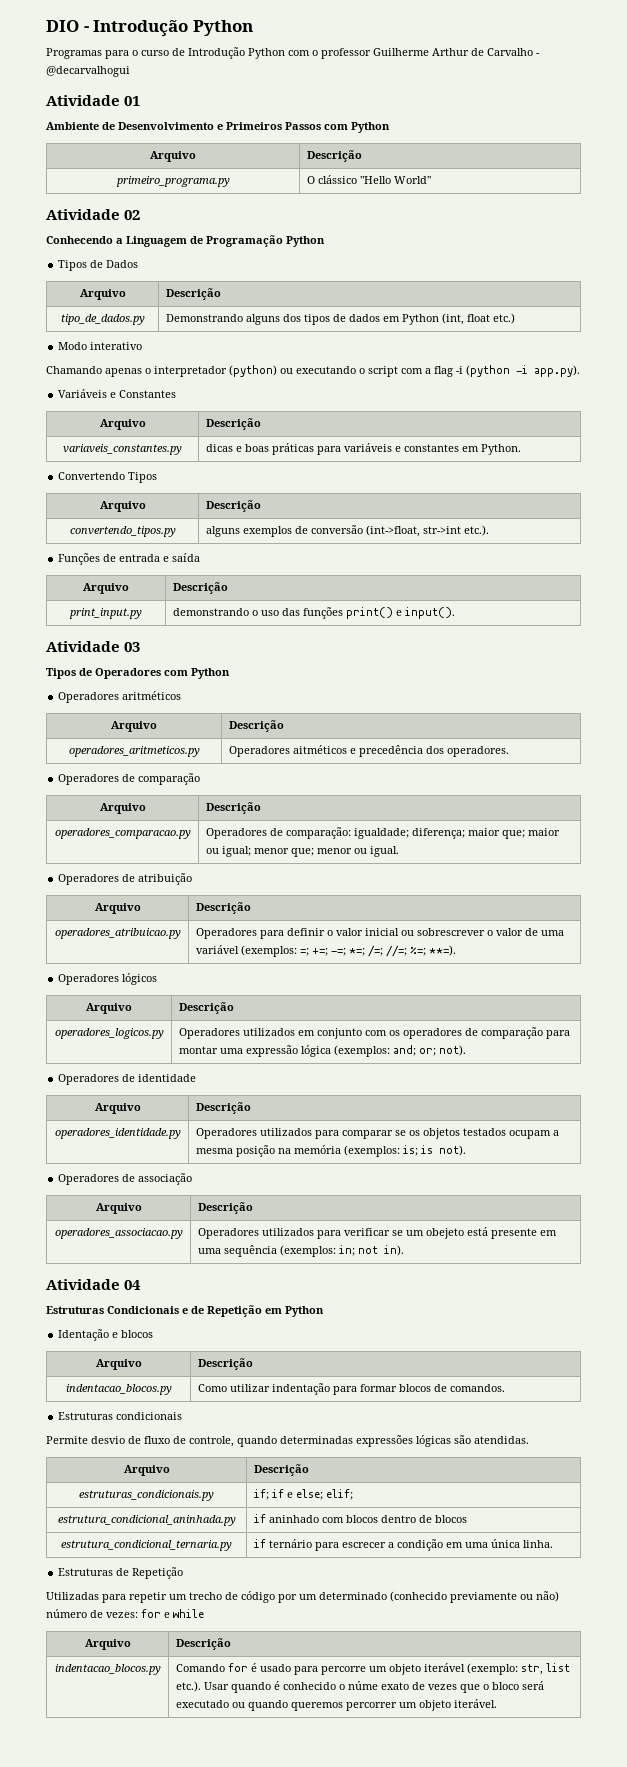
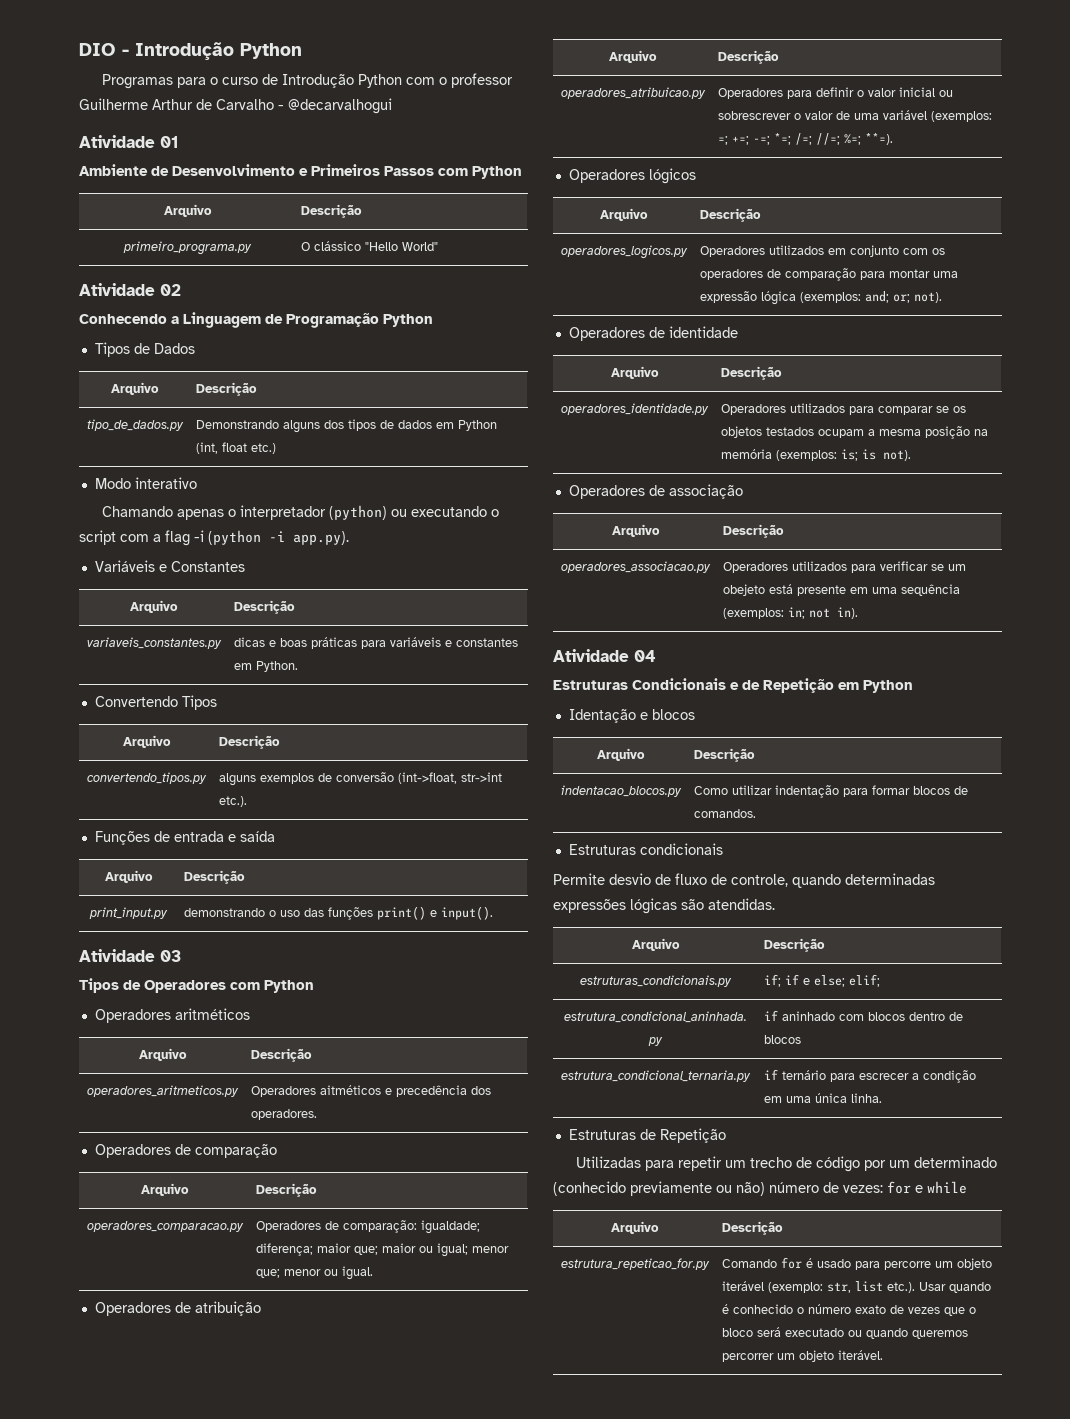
- indentacao_blocos.py | Comando for é usado para percorre um objeto iterável (exemplo: str, list etc.). Usar quando é conhecido o núme exato de vezes que o bloco será executado ou quando queremos percorrer um objeto iterável.
+ estrutura_repeticao_for.py | Comando for é usado para percorre um objeto iterável (exemplo: str, list etc.). Usar quando é conhecido o número exato de vezes que o bloco será executado ou quando queremos percorrer um objeto iterável.

